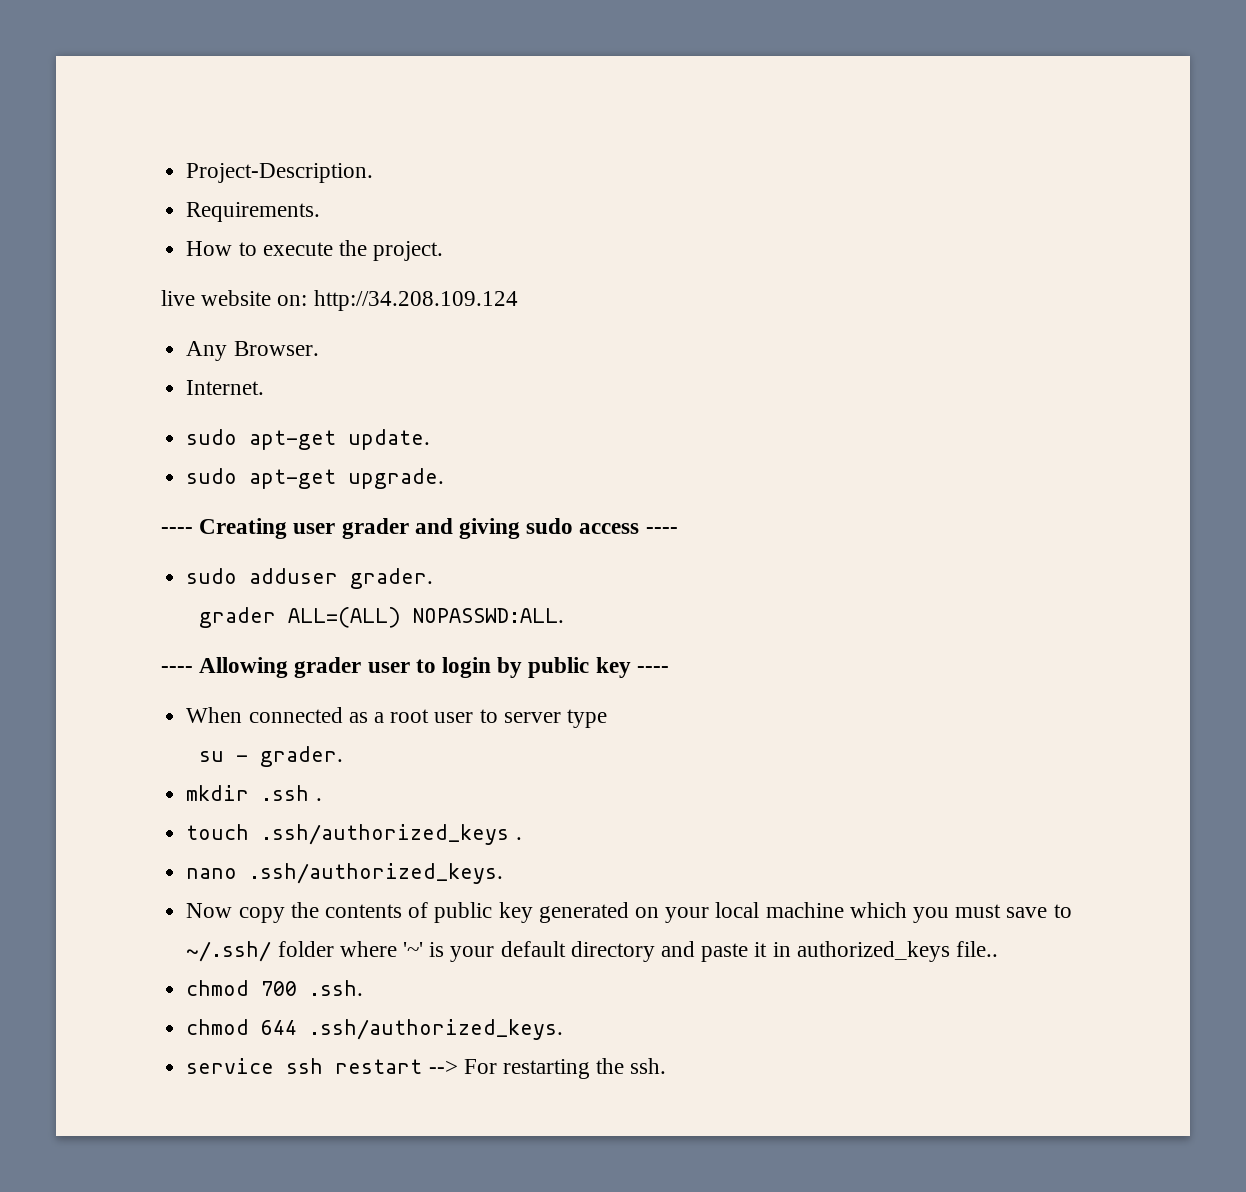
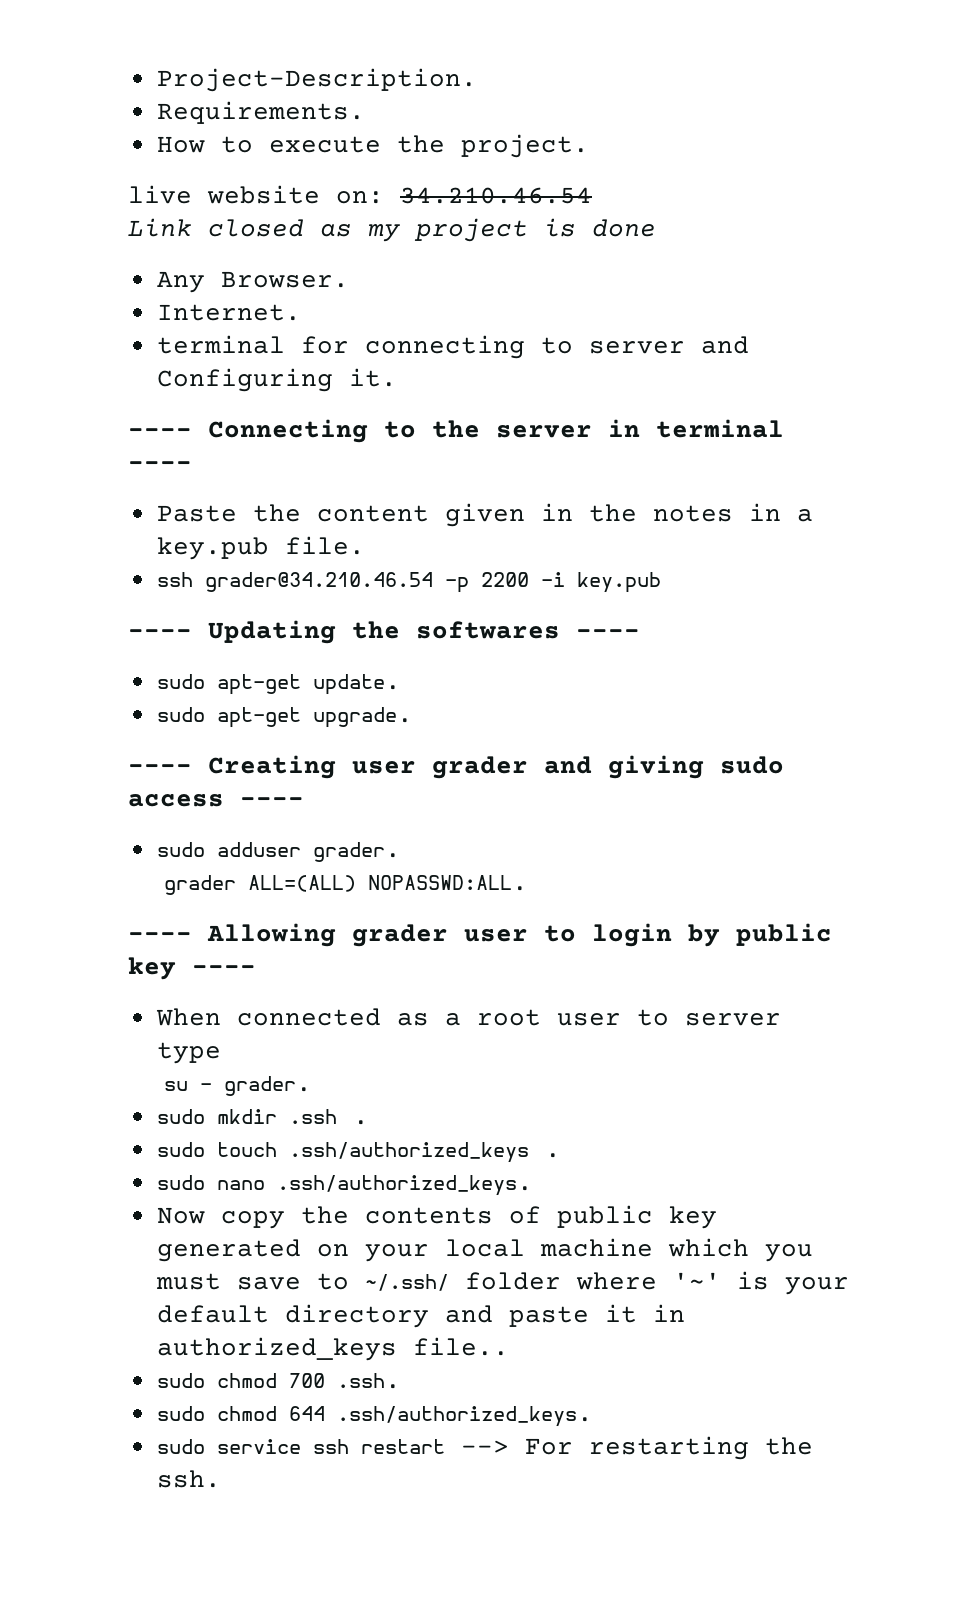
- live website on: http://34.208.109.124
+ live website on: 34.210.46.54
+ Link closed as my project is done
  Any Browser.
  Internet.
+ terminal for connecting to server and Configuring it.
+ ---- Connecting to the server in terminal ----
+ Paste the content given in the notes in a key.pub file.
+ ssh grader@34.210.46.54 -p 2200 -i key.pub
+ ---- Updating the softwares ----
- mkdir .ssh .
+ sudo mkdir .ssh .
- touch .ssh/authorized_keys .
+ sudo touch .ssh/authorized_keys .
- nano .ssh/authorized_keys.
+ sudo nano .ssh/authorized_keys.
- chmod 700 .ssh.
+ sudo chmod 700 .ssh.
- chmod 644 .ssh/authorized_keys.
+ sudo chmod 644 .ssh/authorized_keys.
- service ssh restart --> For restarting the ssh.
+ sudo service ssh restart --> For restarting the ssh.

